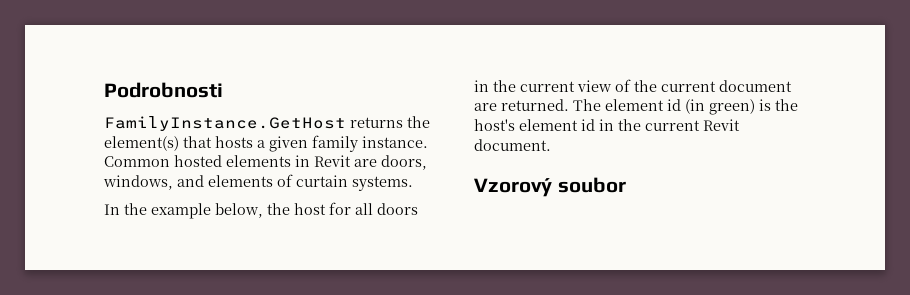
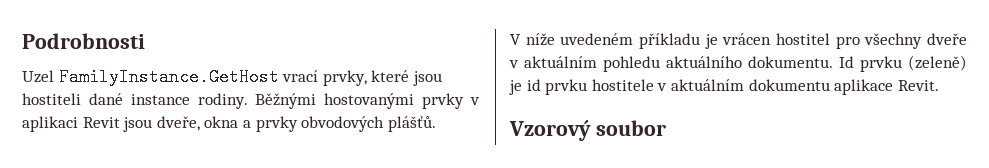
- FamilyInstance.GetHost returns the element(s) that hosts a given family instance. Common hosted elements in Revit are doors, windows, and elements of curtain systems.
- In the example below, the host for all doors in the current view of the current document are returned. The element id (in green) is the host's element id in the current Revit document.
+ Uzel FamilyInstance.GetHost vrací prvky, které jsou hostiteli dané instance rodiny. Běžnými hostovanými prvky v aplikaci Revit jsou dveře, okna a prvky obvodových plášťů.
+ V níže uvedeném příkladu je vrácen hostitel pro všechny dveře v aktuálním pohledu aktuálního dokumentu. Id prvku (zeleně) je id prvku hostitele v aktuálním dokumentu aplikace Revit.

